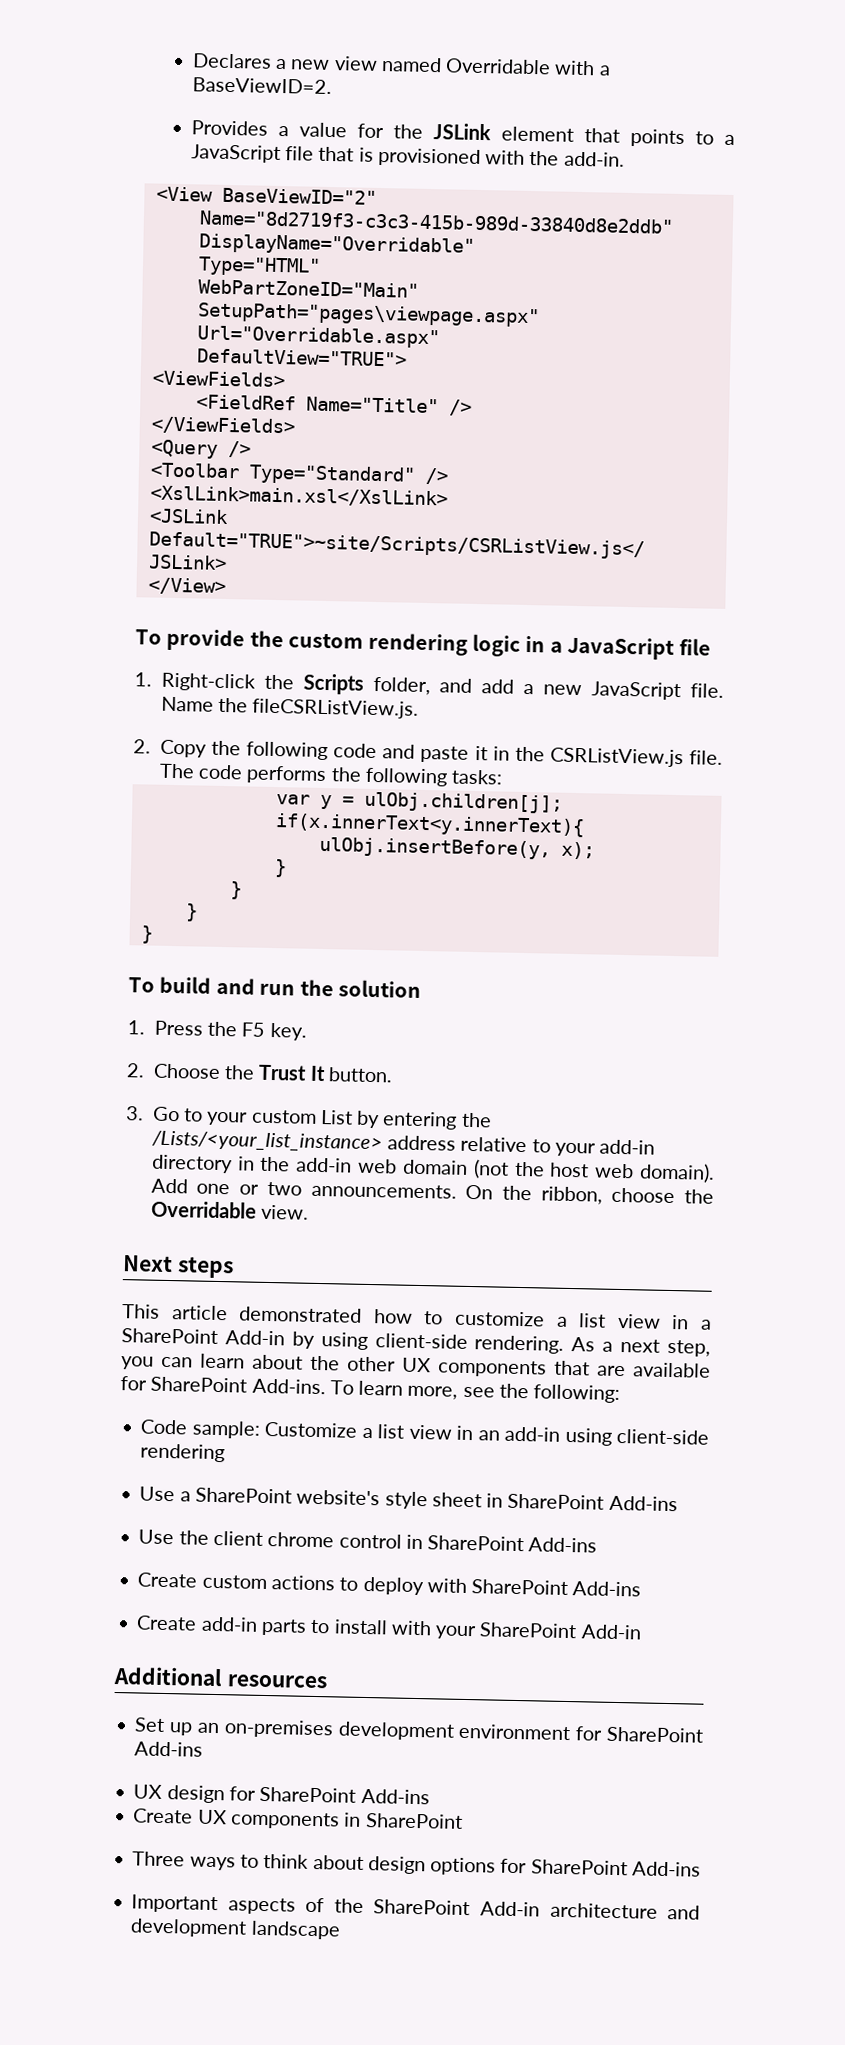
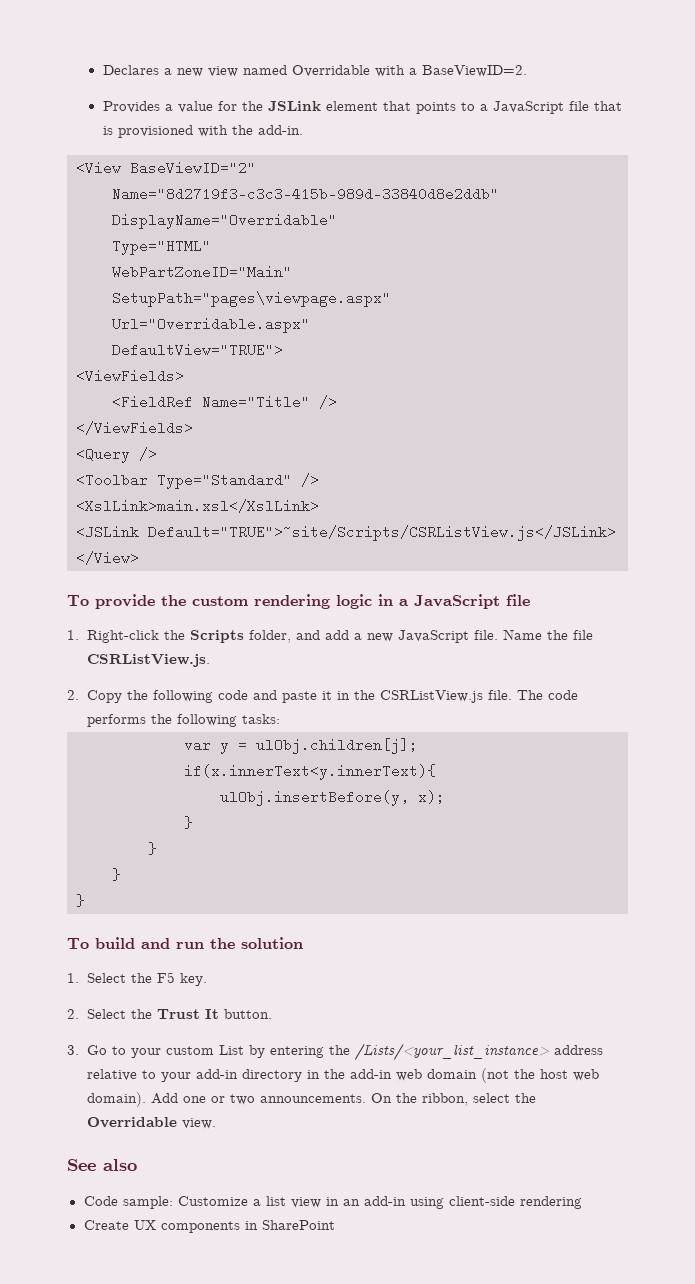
- Name the fileCSRListView.js.
+ Name the file CSRListView.js.
- 1. Press the F5 key.
+ 1. Select the F5 key.
- 2. Choose the Trust It button.
+ 2. Select the Trust It button.
- On the ribbon, choose the Overridable view.
+ On the ribbon, select the Overridable view.
- Next steps
- This article demonstrated how to customize a list view in a SharePoint Add-in by using client-side rendering. As a next step, you can learn about the other UX components that are available for SharePoint Add-ins. To learn more, see the following:
+ See also
- Use a SharePoint website's style sheet in SharePoint Add-ins
- Use the client chrome control in SharePoint Add-ins
- Create custom actions to deploy with SharePoint Add-ins
- Create add-in parts to install with your SharePoint Add-in
- Additional resources
- Set up an on-premises development environment for SharePoint Add-ins
- UX design for SharePoint Add-ins
- Three ways to think about design options for SharePoint Add-ins
- Important aspects of the SharePoint Add-in architecture and development landscape

